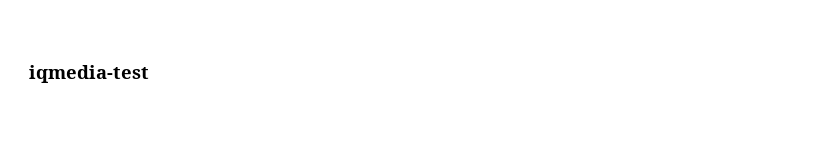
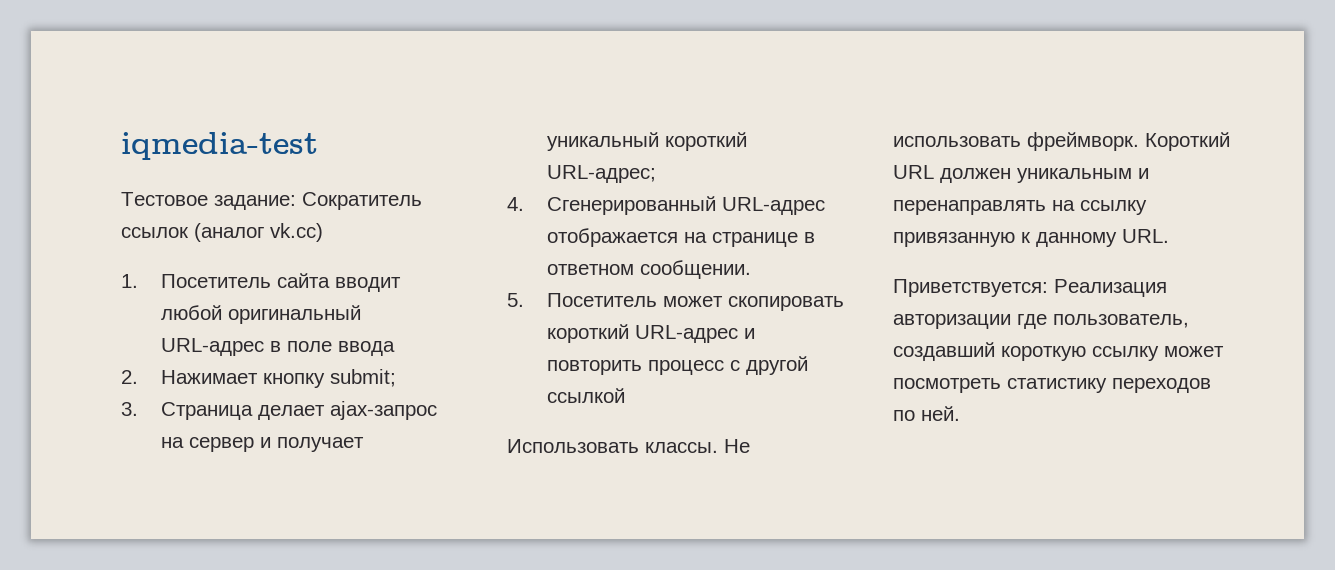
+ Тестовое задание: Сократитель ссылок (аналог vk.cc)
+ 1. Посетитель сайта вводит любой оригинальный URL-адрес в поле ввода
+ 2. Нажимает кнопку submit;
+ 3. Страница делает ajax-запрос на сервер и получает уникальный короткий URL-адрес;
+ 4. Сгенерированный URL-адрес отображается на странице в ответном сообщении.
+ 5. Посетитель может скопировать короткий URL-адрес и повторить процесс с другой ссылкой
+ Использовать классы. Не использовать фреймворк. Короткий URL должен уникальным и перенаправлять на ссылку привязанную к данному URL.
+ Приветствуется: Реализация авторизации где пользователь, создавший короткую ссылку может посмотреть статистику переходов по ней.

